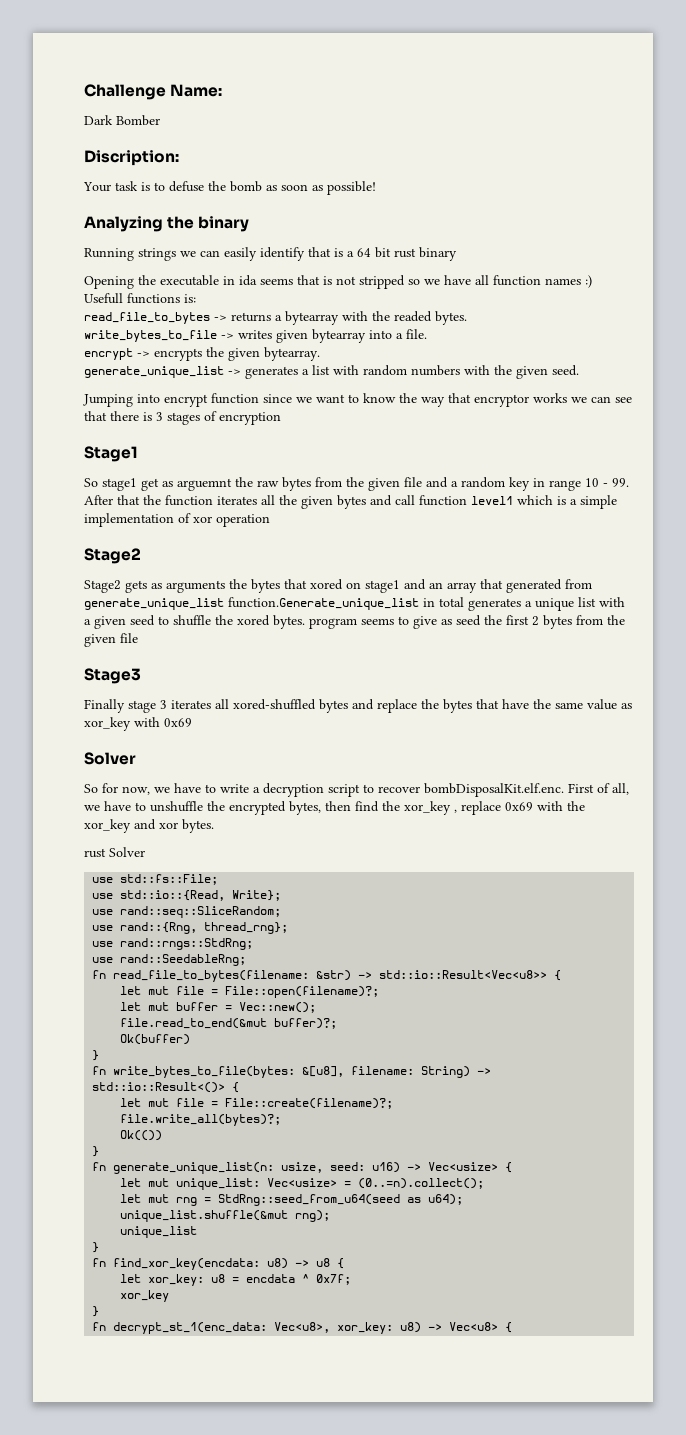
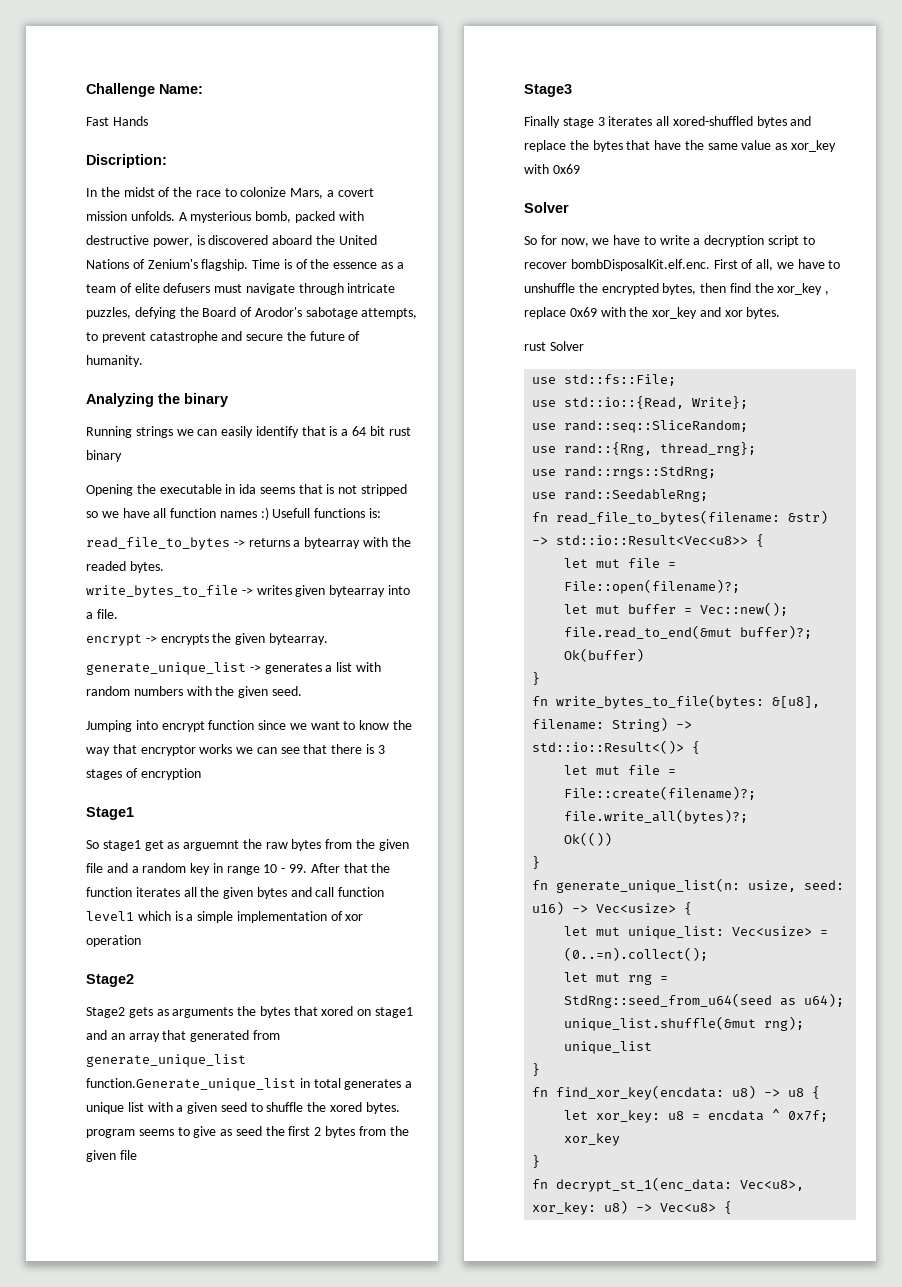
- Dark Bomber
+ Fast Hands
- Your task is to defuse the bomb as soon as possible!
+ In the midst of the race to colonize Mars, a covert mission unfolds. A mysterious bomb, packed with destructive power, is discovered aboard the United Nations of Zenium's flagship. Time is of the essence as a team of elite defusers must navigate through intricate puzzles, defying the Board of Arodor's sabotage attempts, to prevent catastrophe and secure the future of humanity.

